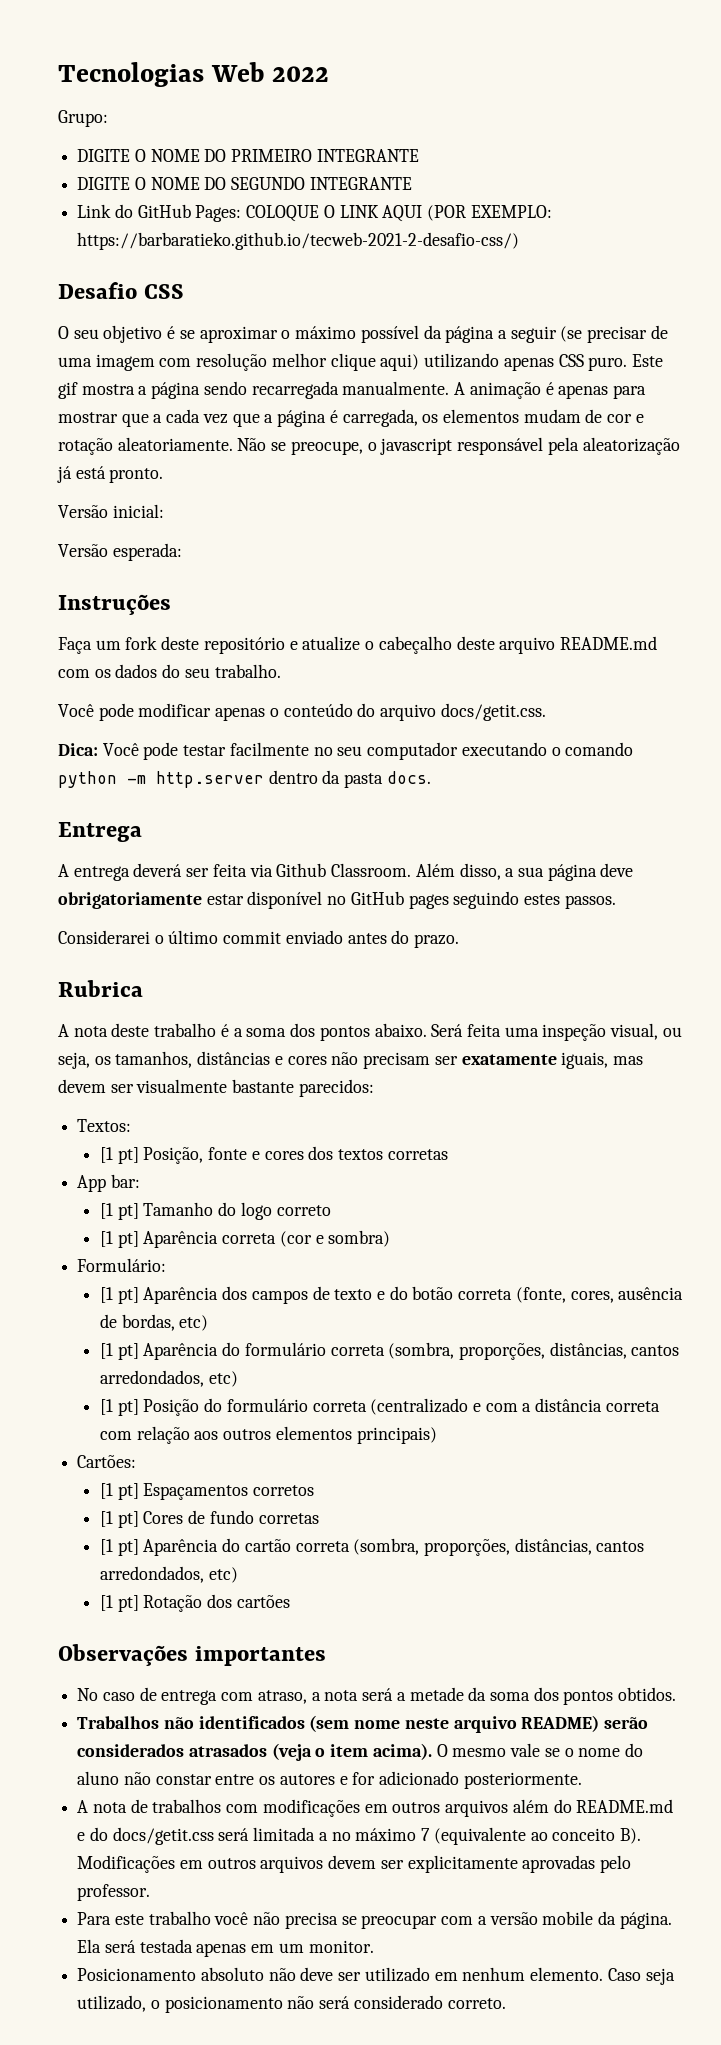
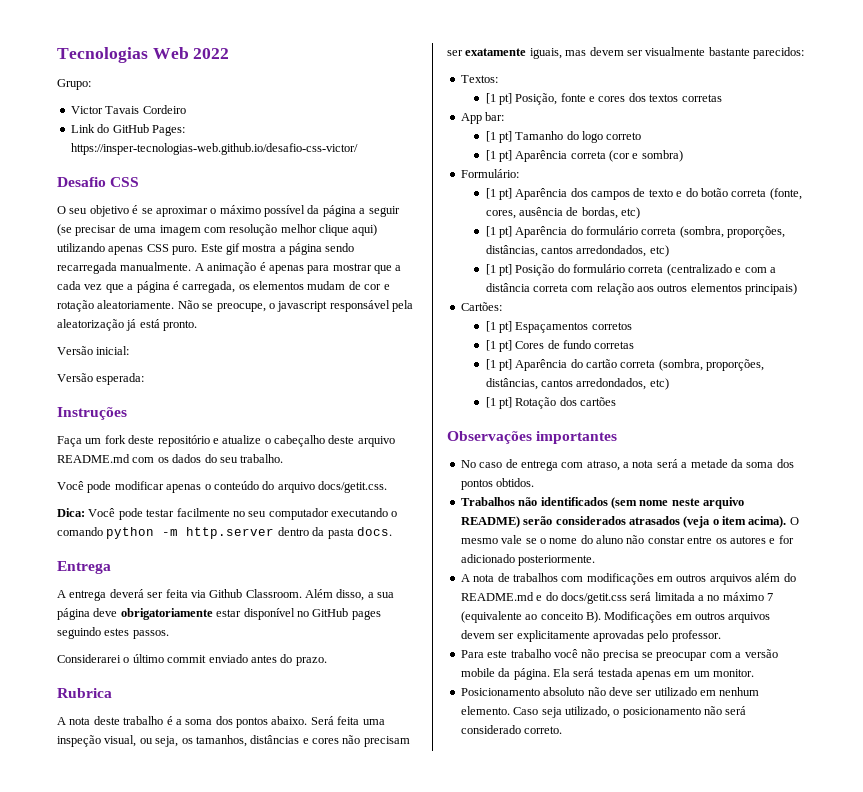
- DIGITE O NOME DO PRIMEIRO INTEGRANTE
- DIGITE O NOME DO SEGUNDO INTEGRANTE
- Link do GitHub Pages: COLOQUE O LINK AQUI (POR EXEMPLO: https://barbaratieko.github.io/tecweb-2021-2-desafio-css/)
+ Victor Tavais Cordeiro
+ Link do GitHub Pages: https://insper-tecnologias-web.github.io/desafio-css-victor/

